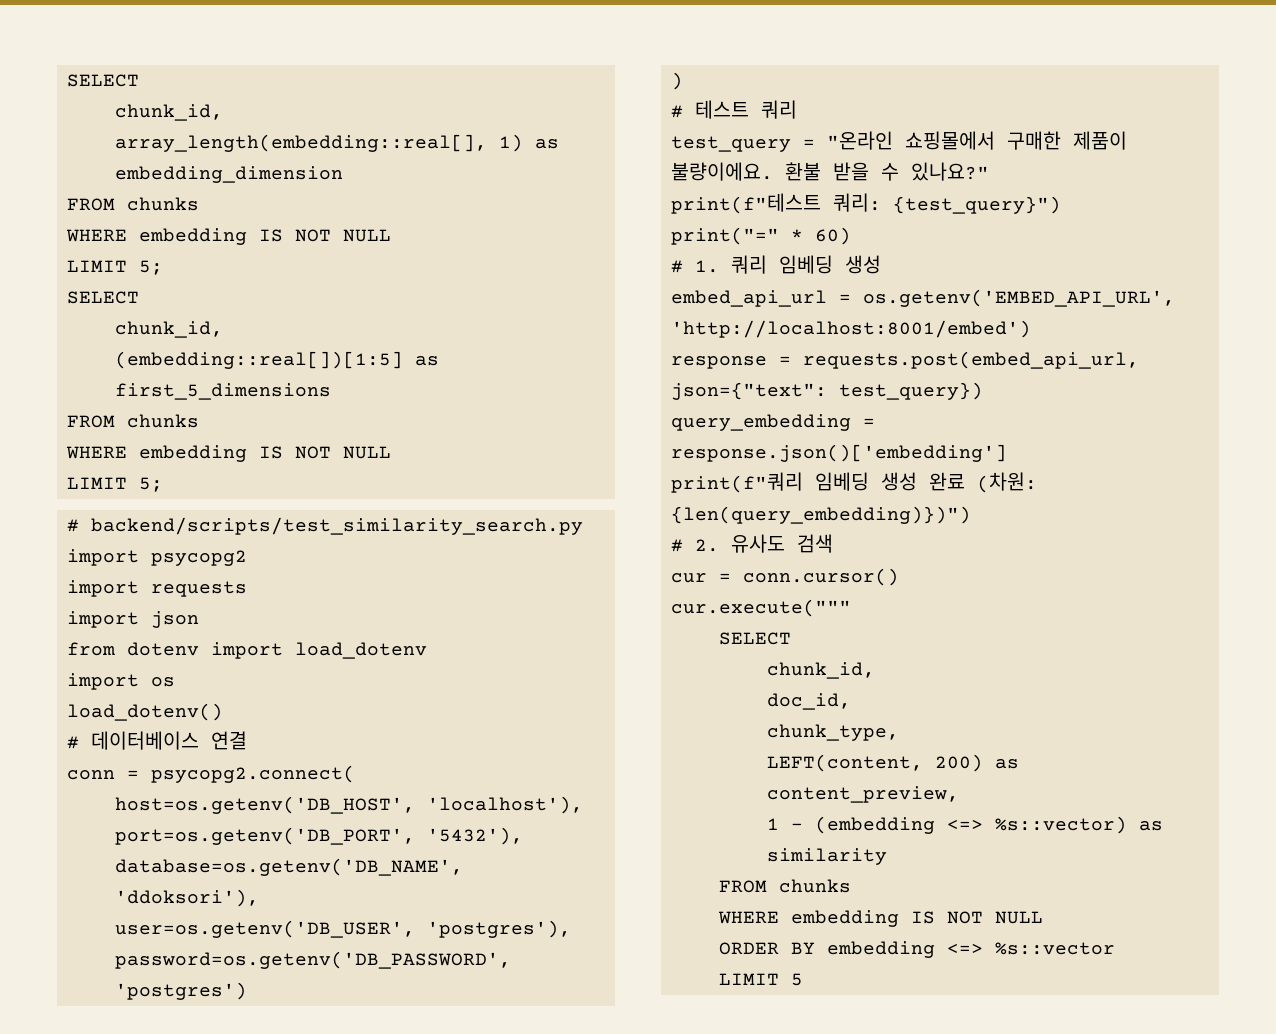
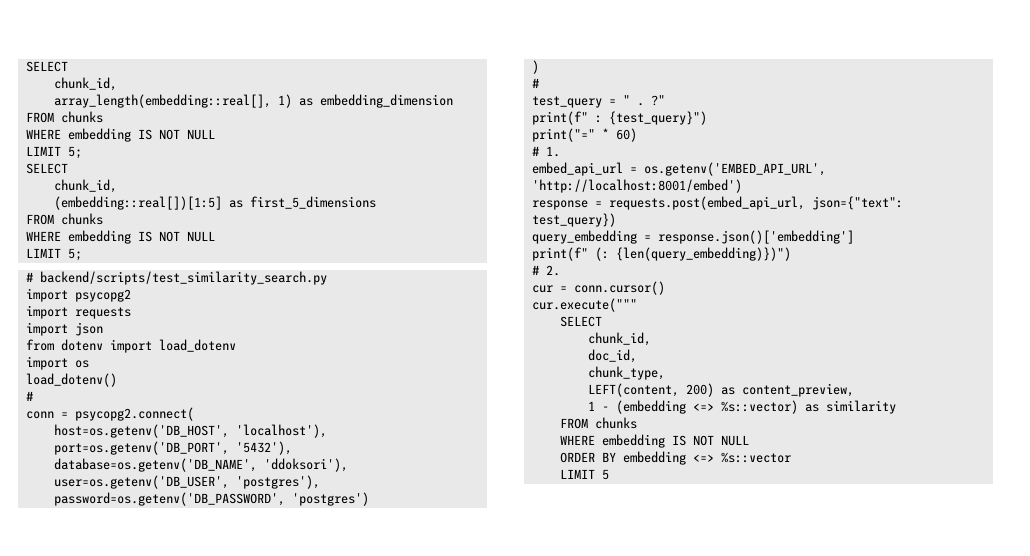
  load_dotenv()
- # 데이터베이스 연결
+ #
  )
- # 테스트 쿼리
+ #
- test_query = "온라인 쇼핑몰에서 구매한 제품이 불량이에요. 환불 받을 수 있나요?"
- print(f"테스트 쿼리: {test_query}")
+ test_query = " . ?"
+ print(f" : {test_query}")
- # 1. 쿼리 임베딩 생성
+ # 1.
- print(f"쿼리 임베딩 생성 완료 (차원: {len(query_embedding)})")
+ print(f" (: {len(query_embedding)})")
- # 2. 유사도 검색
+ # 2.

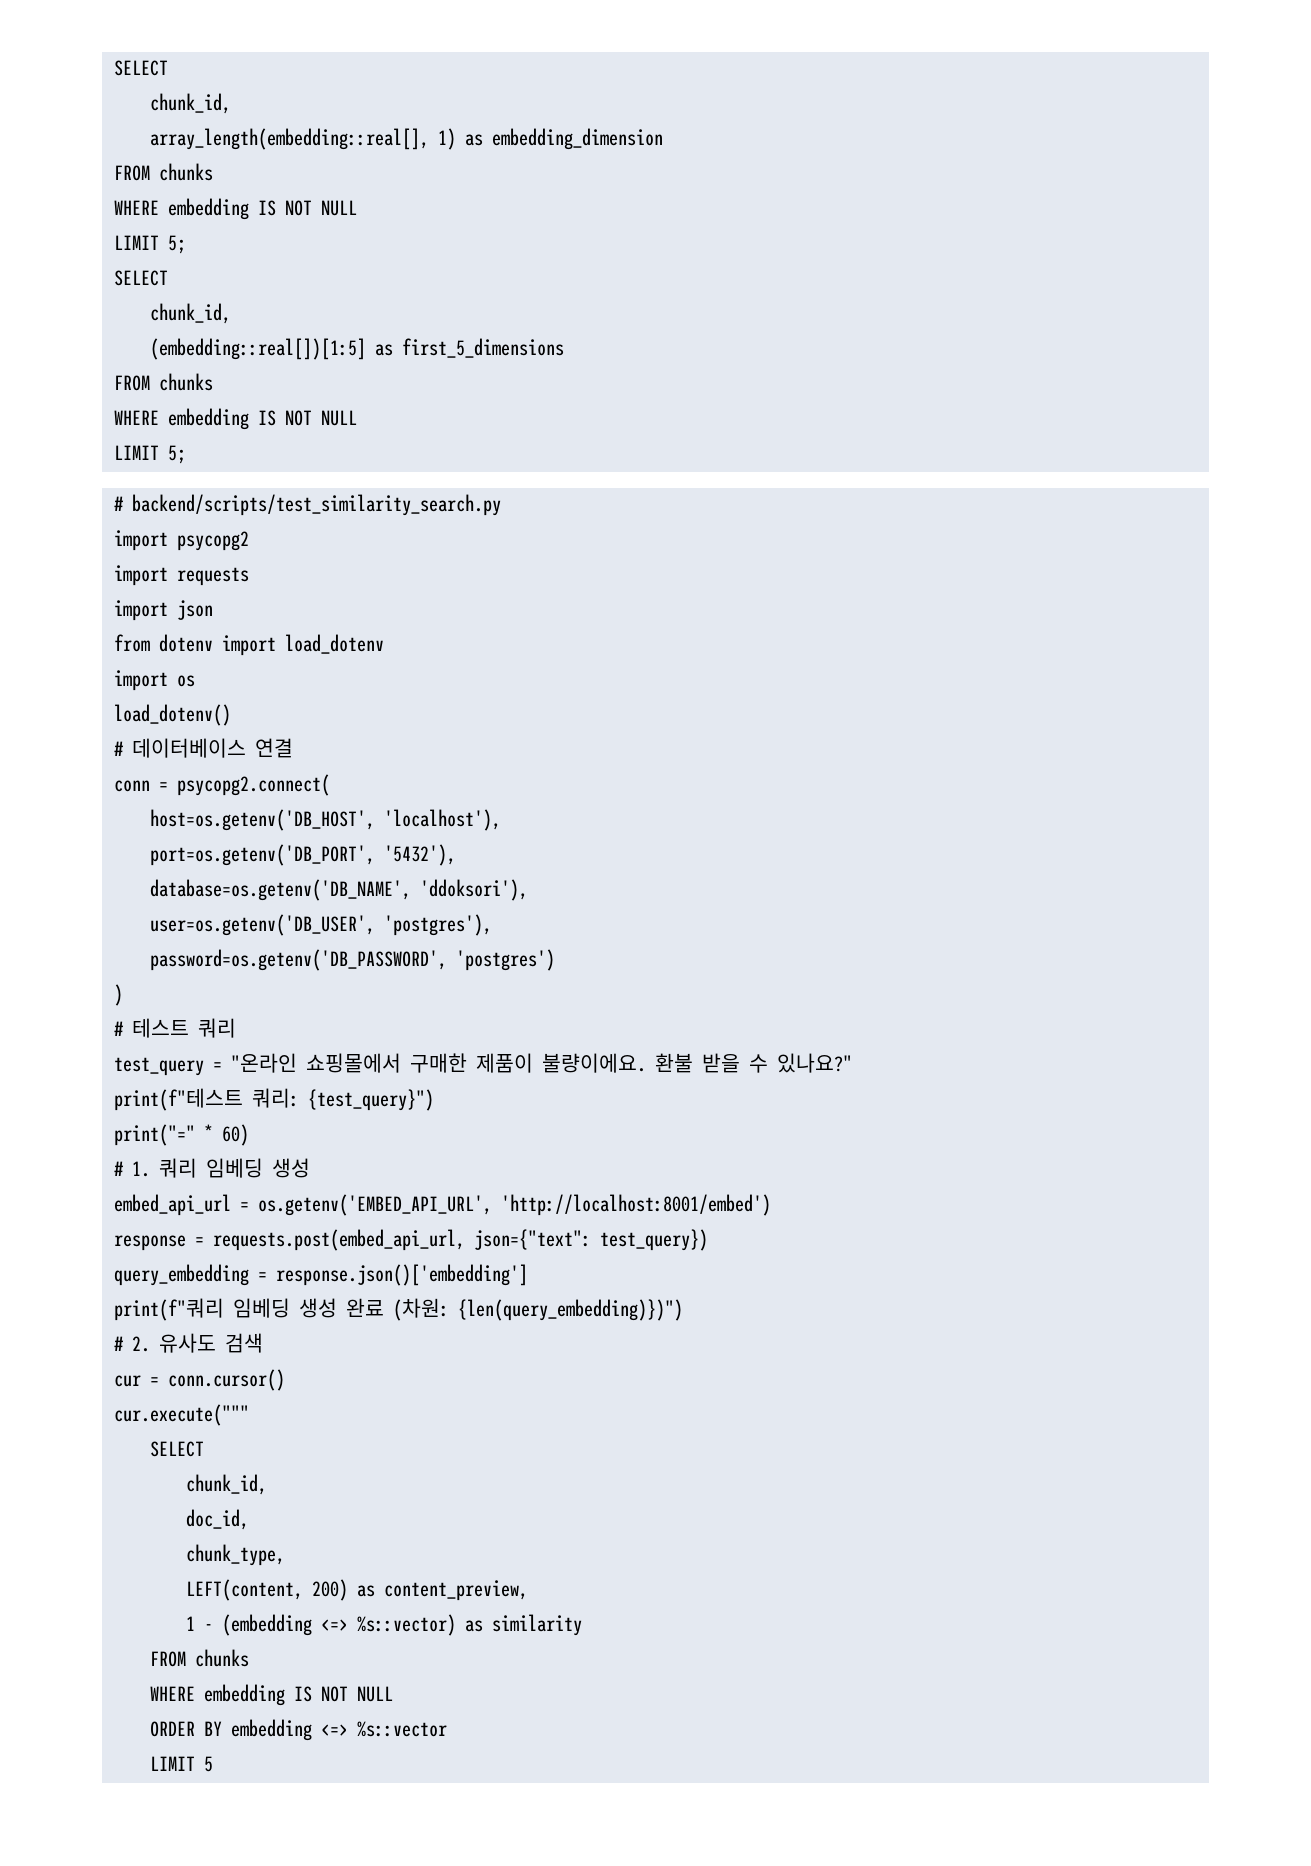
  load_dotenv()
- #
+ # 데이터베이스 연결
  )
- #
+ # 테스트 쿼리
- test_query = " . ?"
- print(f" : {test_query}")
+ test_query = "온라인 쇼핑몰에서 구매한 제품이 불량이에요. 환불 받을 수 있나요?"
+ print(f"테스트 쿼리: {test_query}")
- # 1.
+ # 1. 쿼리 임베딩 생성
- print(f" (: {len(query_embedding)})")
+ print(f"쿼리 임베딩 생성 완료 (차원: {len(query_embedding)})")
- # 2.
+ # 2. 유사도 검색

